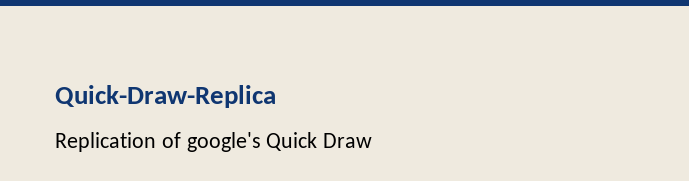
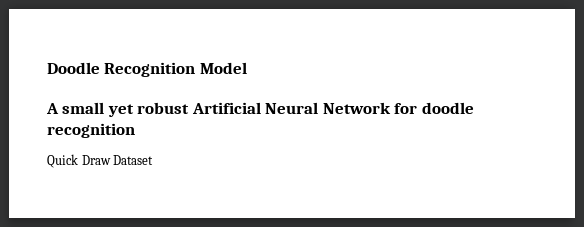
- Quick-Draw-Replica
- Replication of google's Quick Draw
+ Doodle Recognition Model
+ A small yet robust Artificial Neural Network for doodle recognition
+ Quick Draw Dataset

